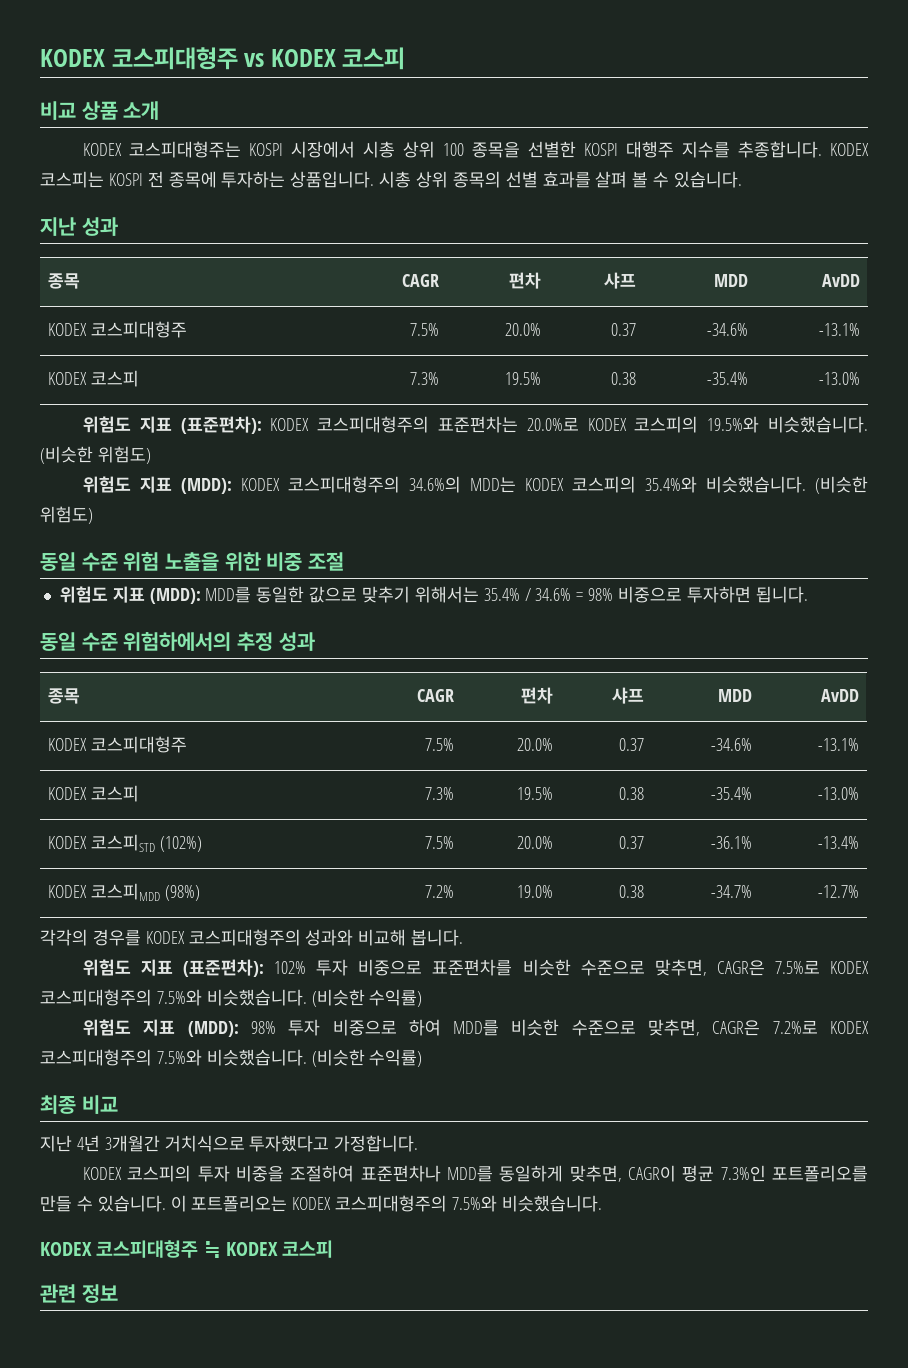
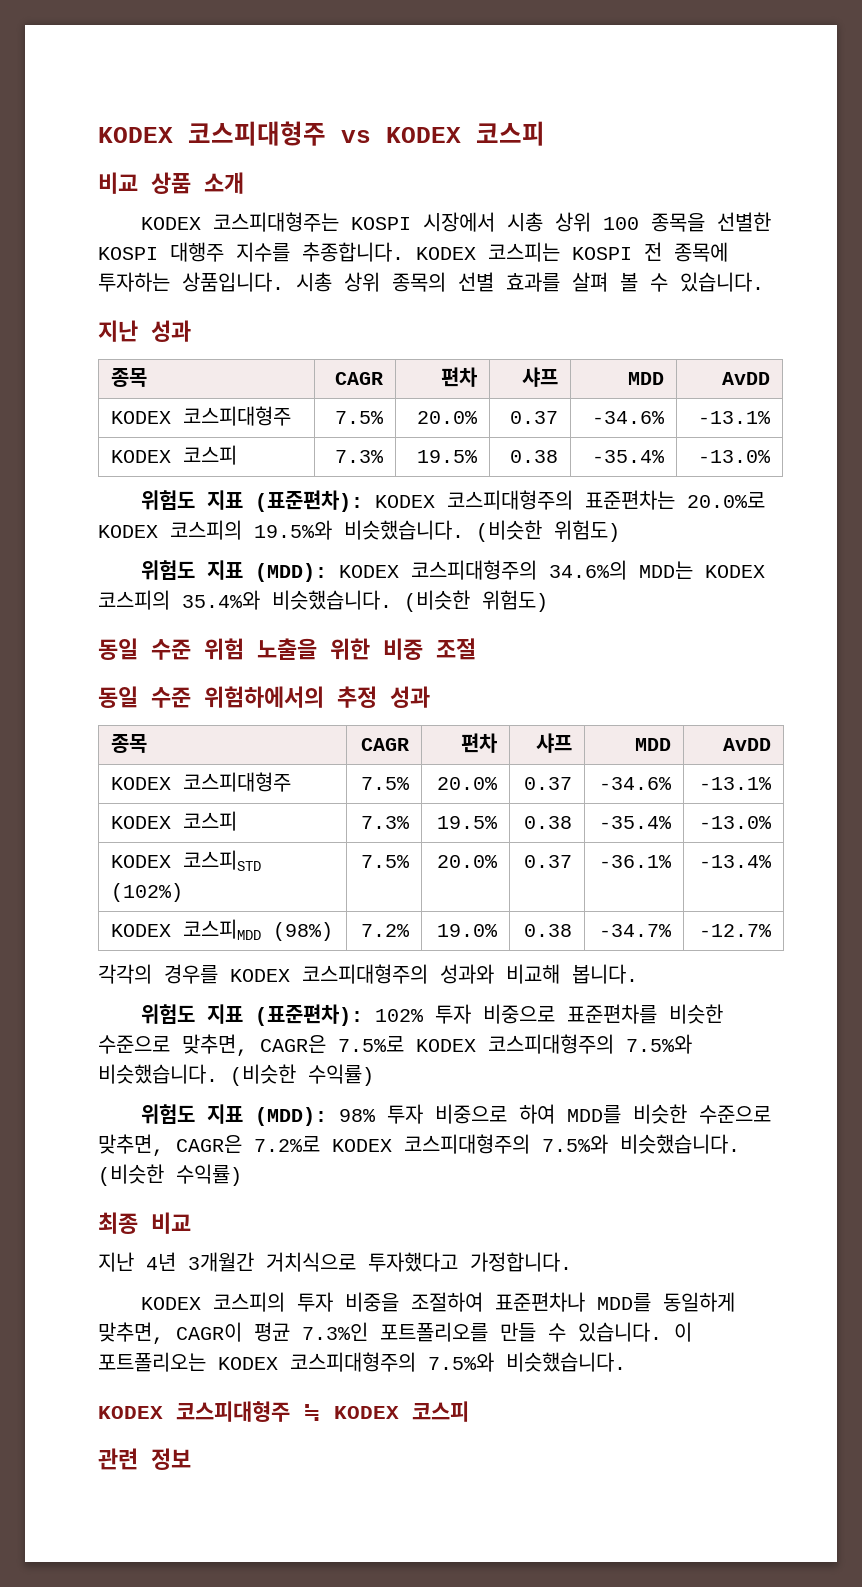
- 위험도 지표 (MDD): MDD를 동일한 값으로 맞추기 위해서는 35.4% / 34.6% = 98% 비중으로 투자하면 됩니다.

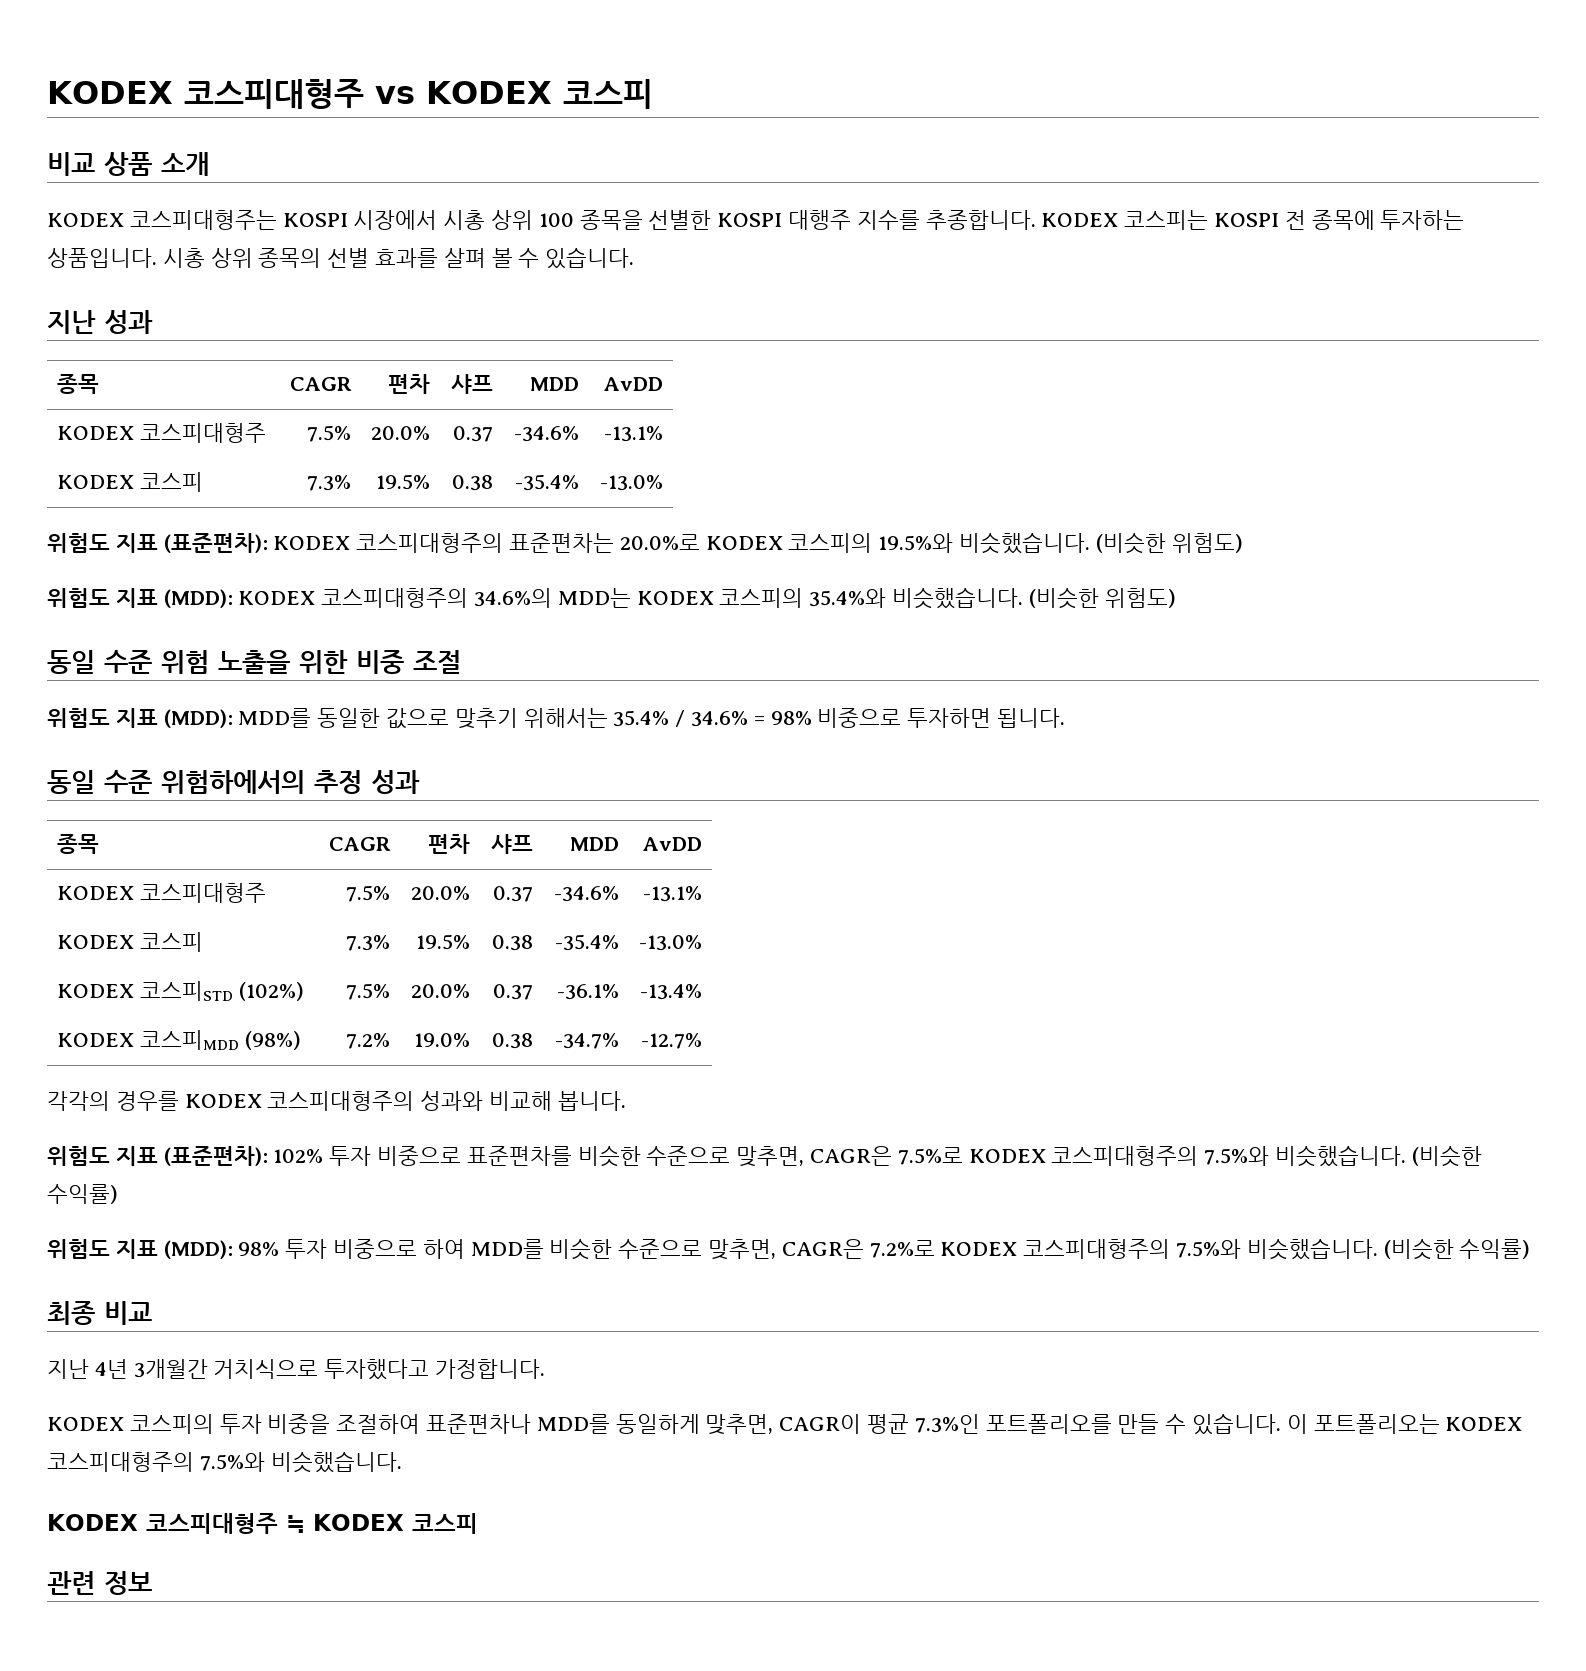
+ 위험도 지표 (MDD): MDD를 동일한 값으로 맞추기 위해서는 35.4% / 34.6% = 98% 비중으로 투자하면 됩니다.

